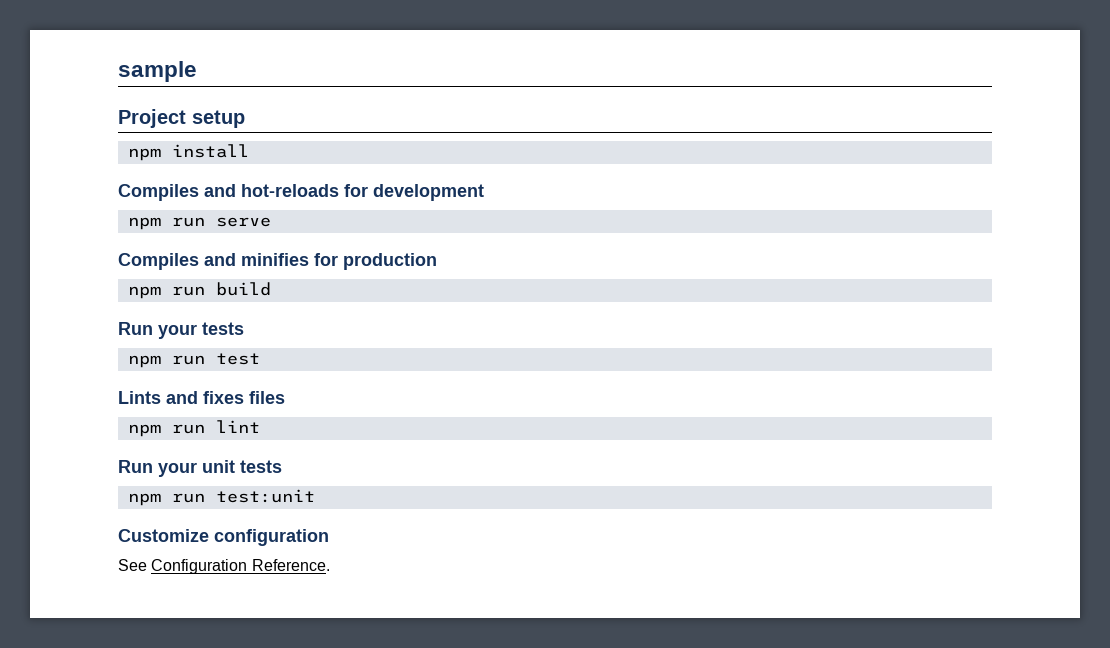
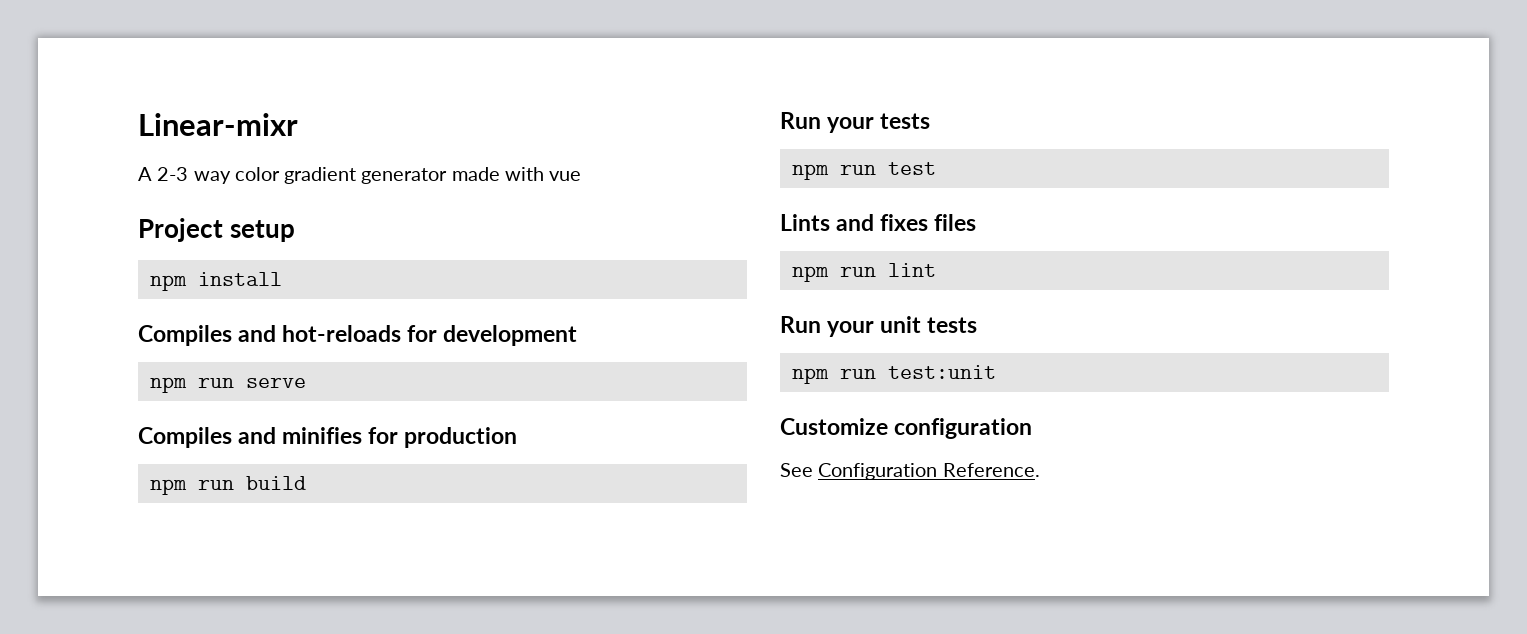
- sample
+ Linear-mixr
+ A 2-3 way color gradient generator made with vue

